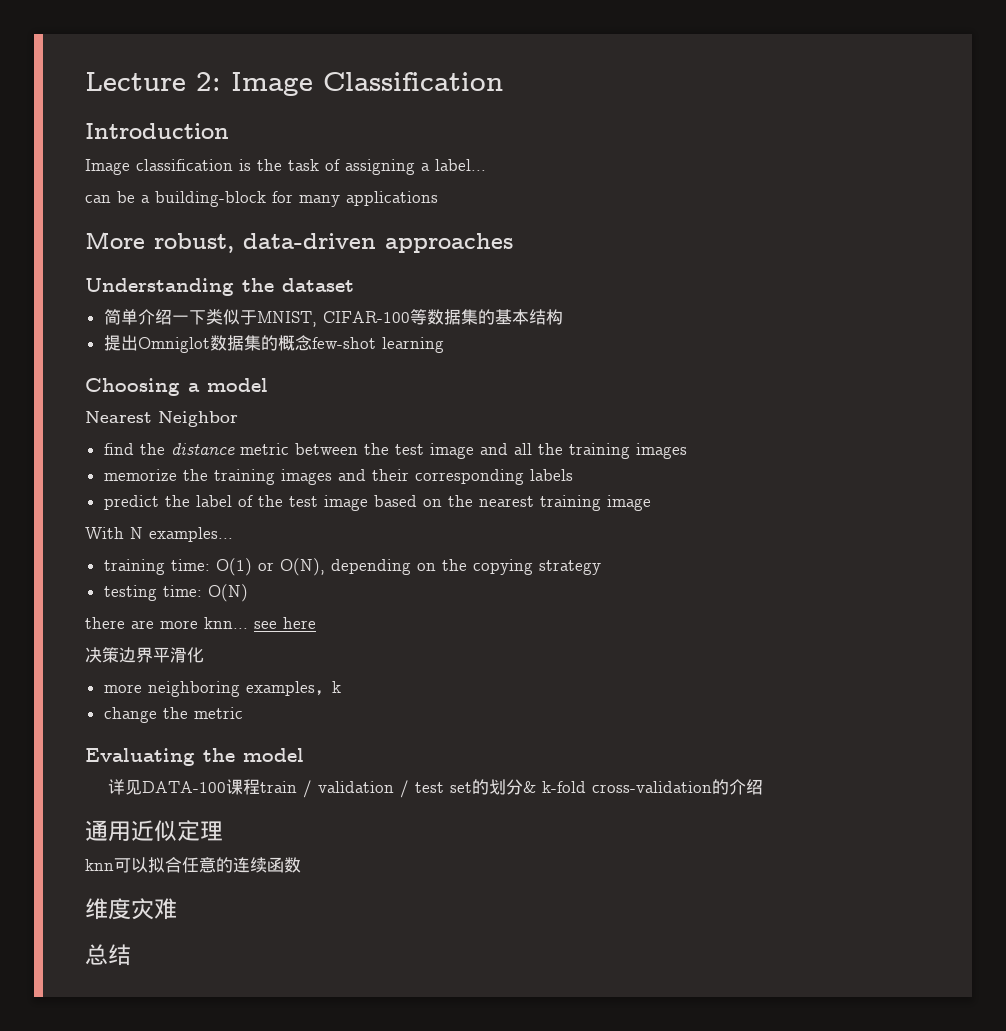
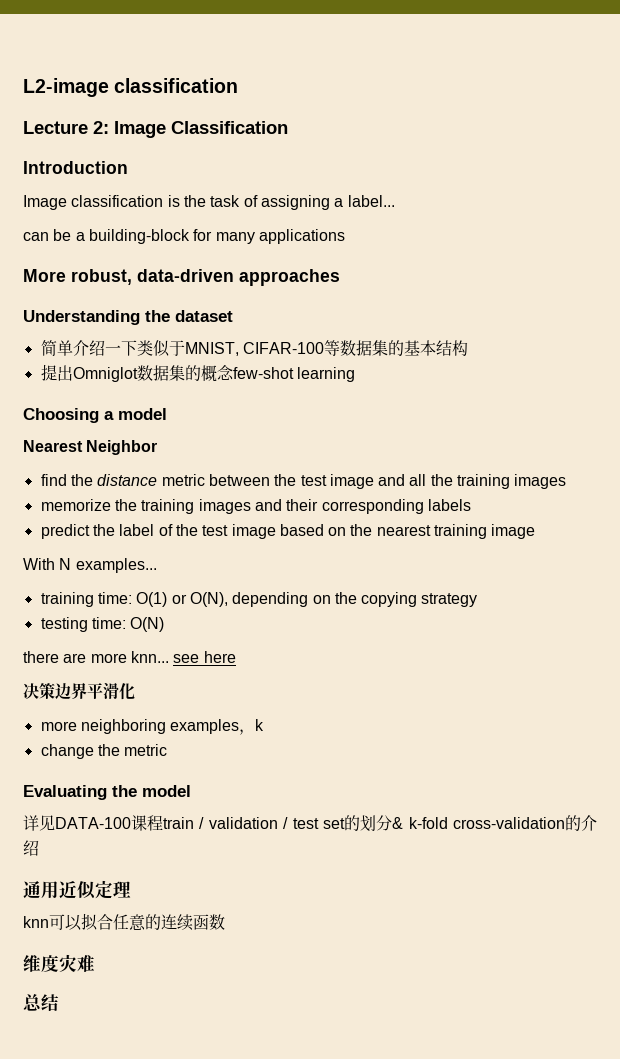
+ L2-image classification

